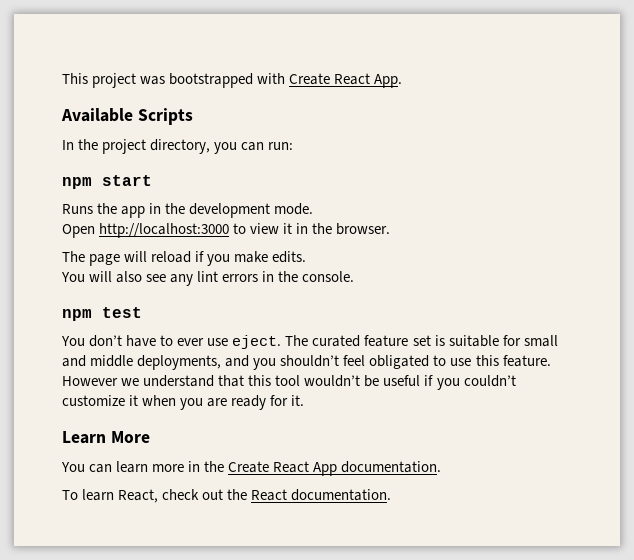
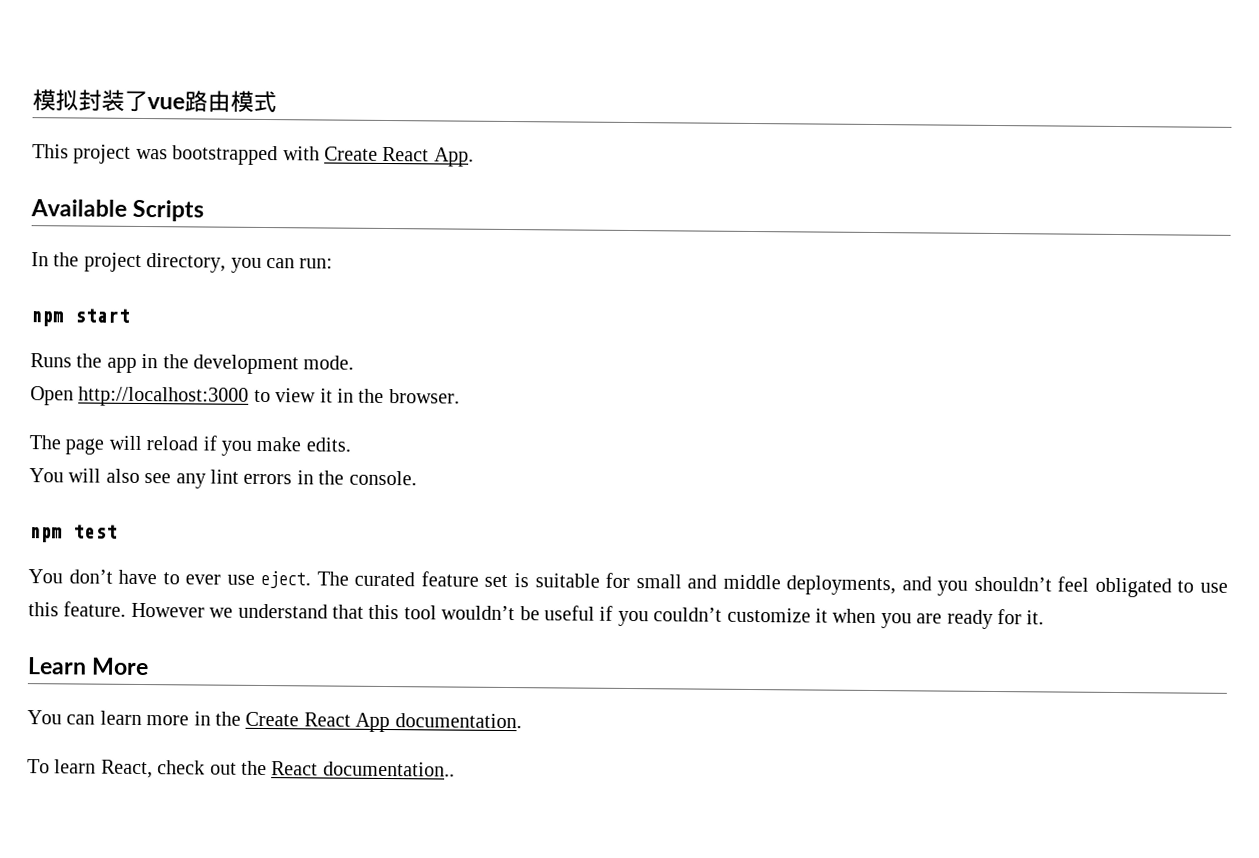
+ 模拟封装了vue路由模式
- To learn React, check out the React documentation.
+ To learn React, check out the React documentation..

